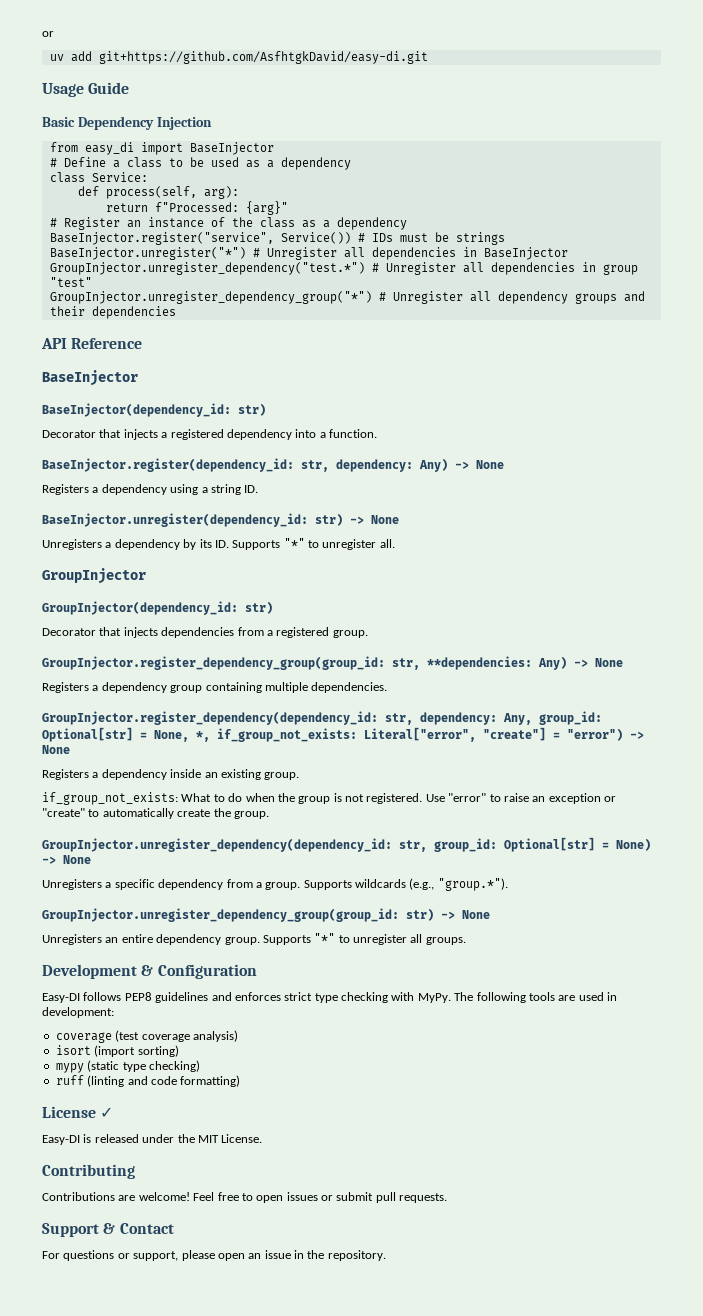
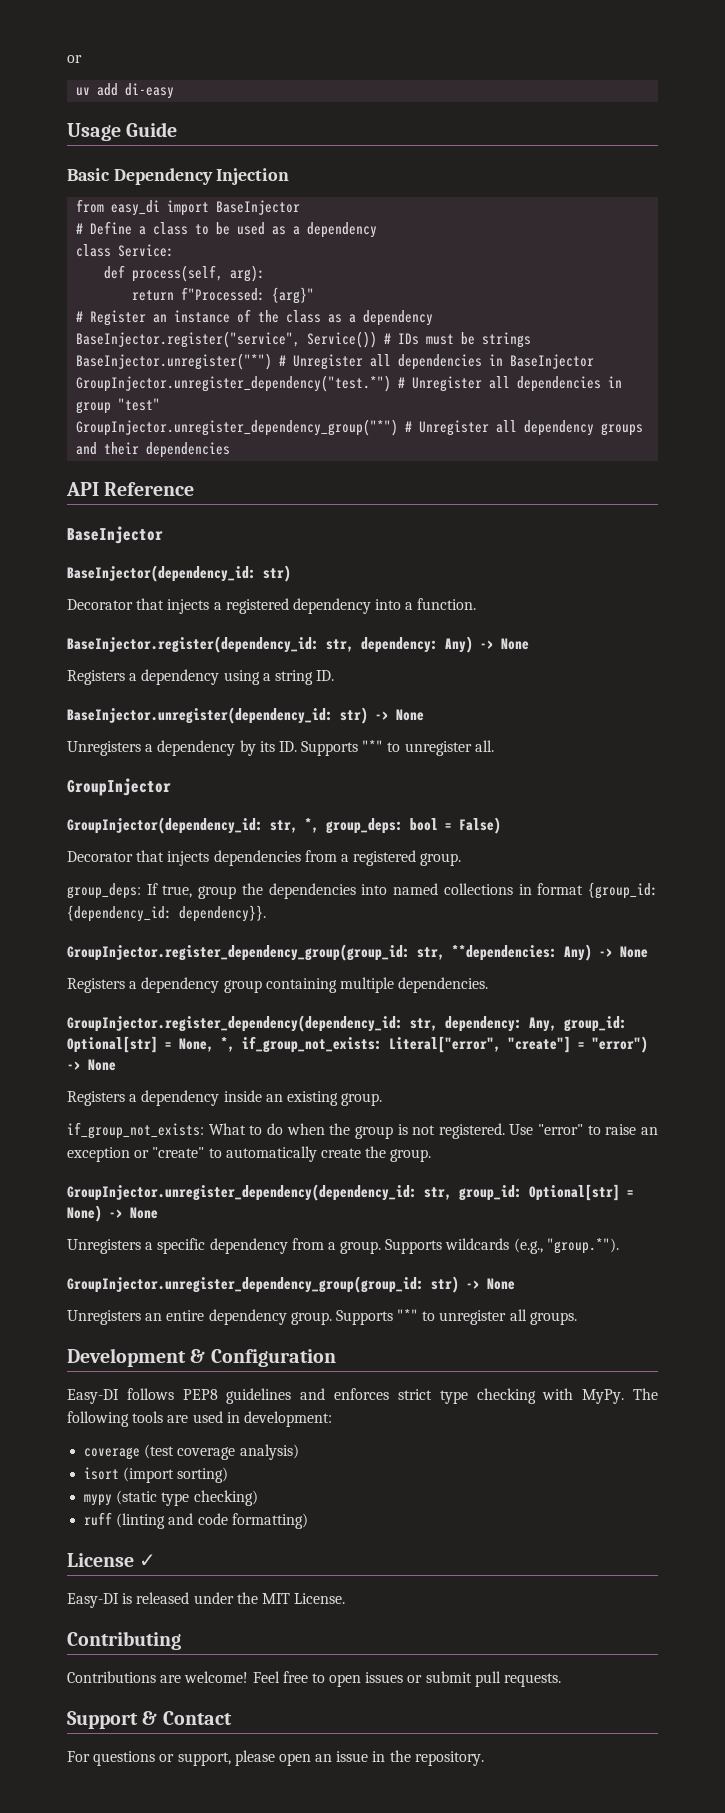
- uv add git+https://github.com/AsfhtgkDavid/easy-di.git
+ uv add di-easy
- GroupInjector(dependency_id: str)
+ GroupInjector(dependency_id: str, *, group_deps: bool = False)
+ group_deps: If true, group the dependencies into named collections in format {group_id: {dependency_id: dependency}}.

